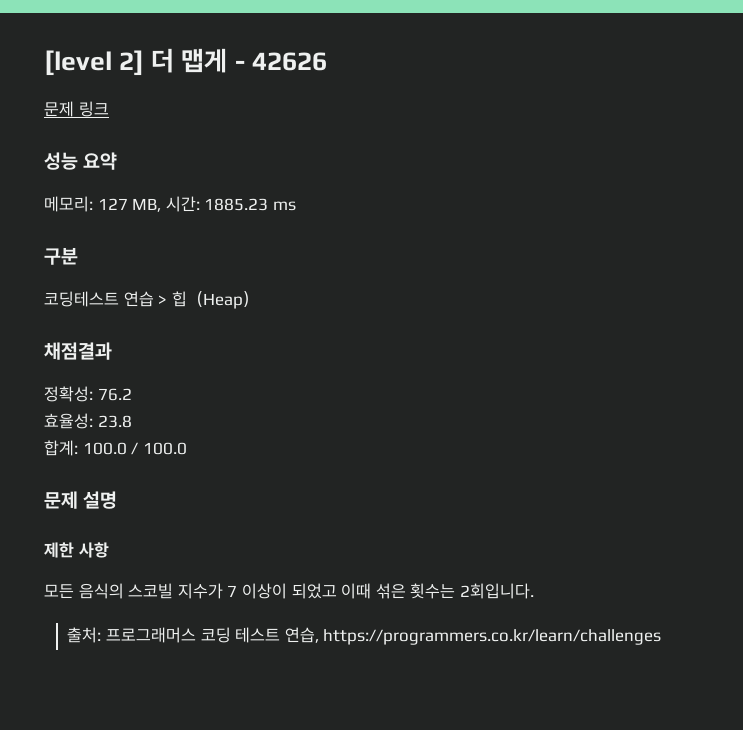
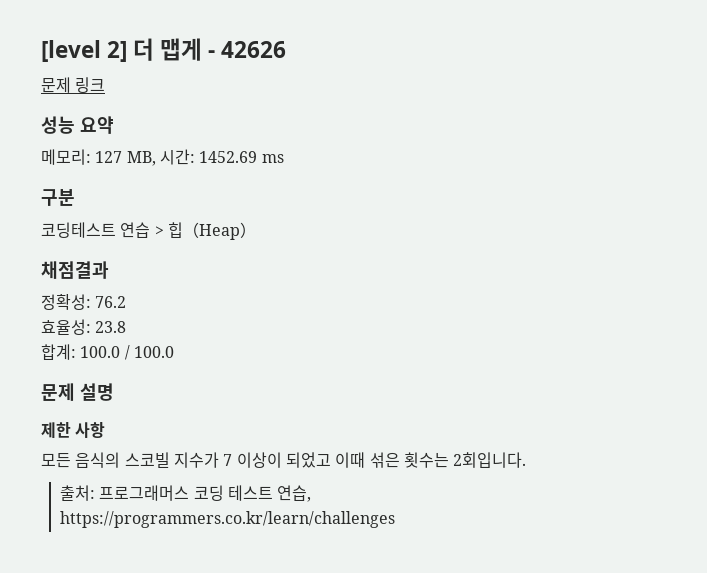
- 메모리: 127 MB, 시간: 1885.23 ms
+ 메모리: 127 MB, 시간: 1452.69 ms

